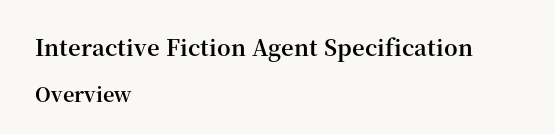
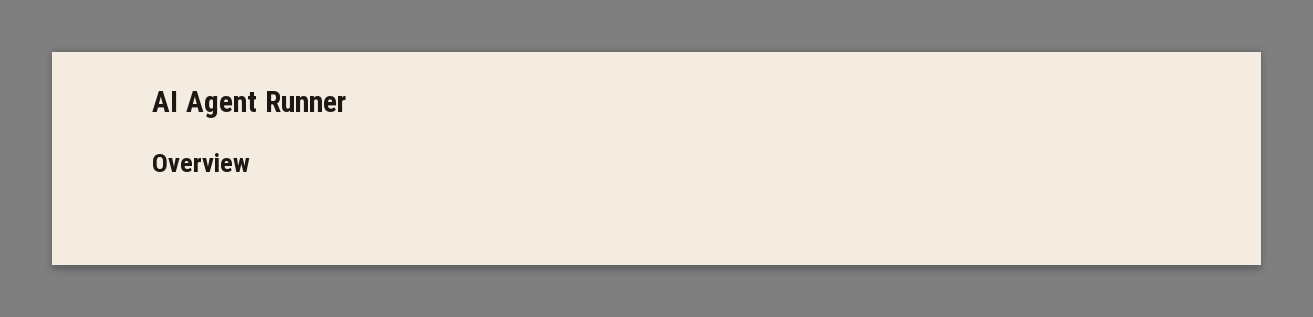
- Interactive Fiction Agent Specification
+ AI Agent Runner

